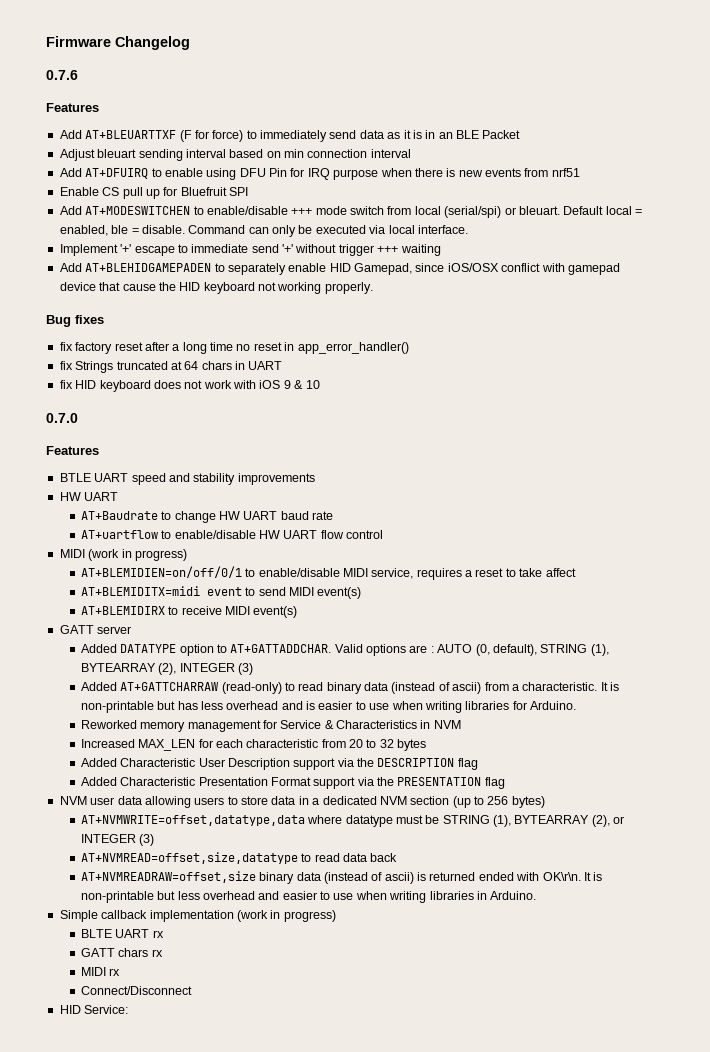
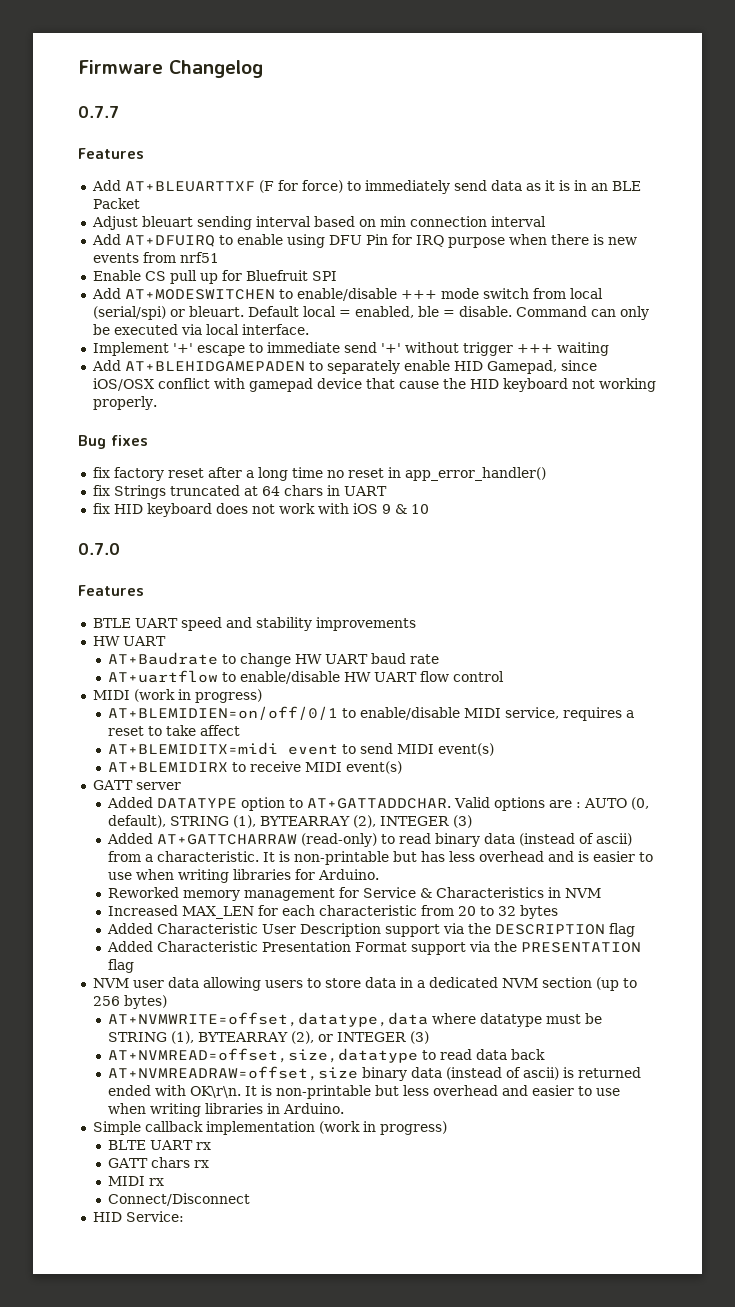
- 0.7.6
+ 0.7.7

